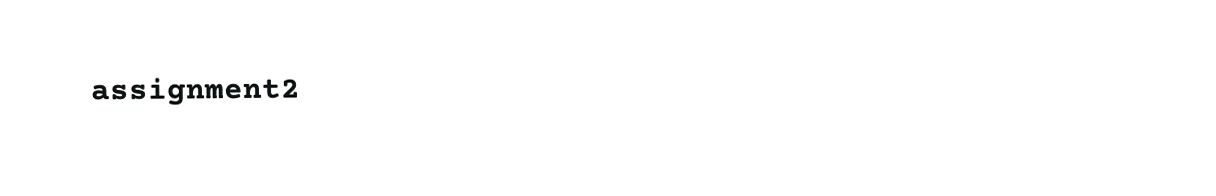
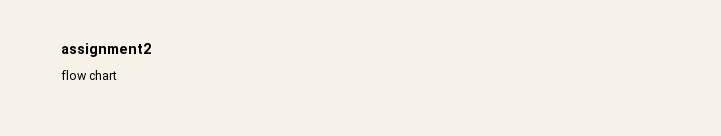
+ flow chart

